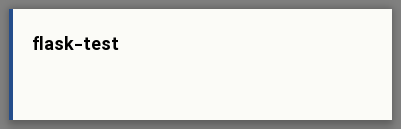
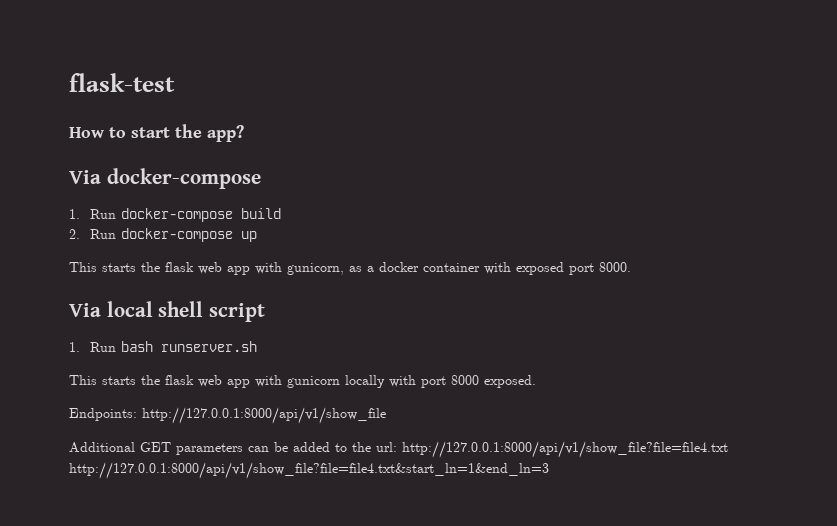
+ How to start the app?
+ Via docker-compose
+ 1. Run docker-compose build
+ 2. Run docker-compose up
+ This starts the flask web app with gunicorn, as a docker container with exposed port 8000.
+ Via local shell script
+ 1. Run bash runserver.sh
+ This starts the flask web app with gunicorn locally with port 8000 exposed.
+ Endpoints: http://127.0.0.1:8000/api/v1/show_file
+ Additional GET parameters can be added to the url: http://127.0.0.1:8000/api/v1/show_file?file=file4.txt http://127.0.0.1:8000/api/v1/show_file?file=file4.txt&start_ln=1&end_ln=3

